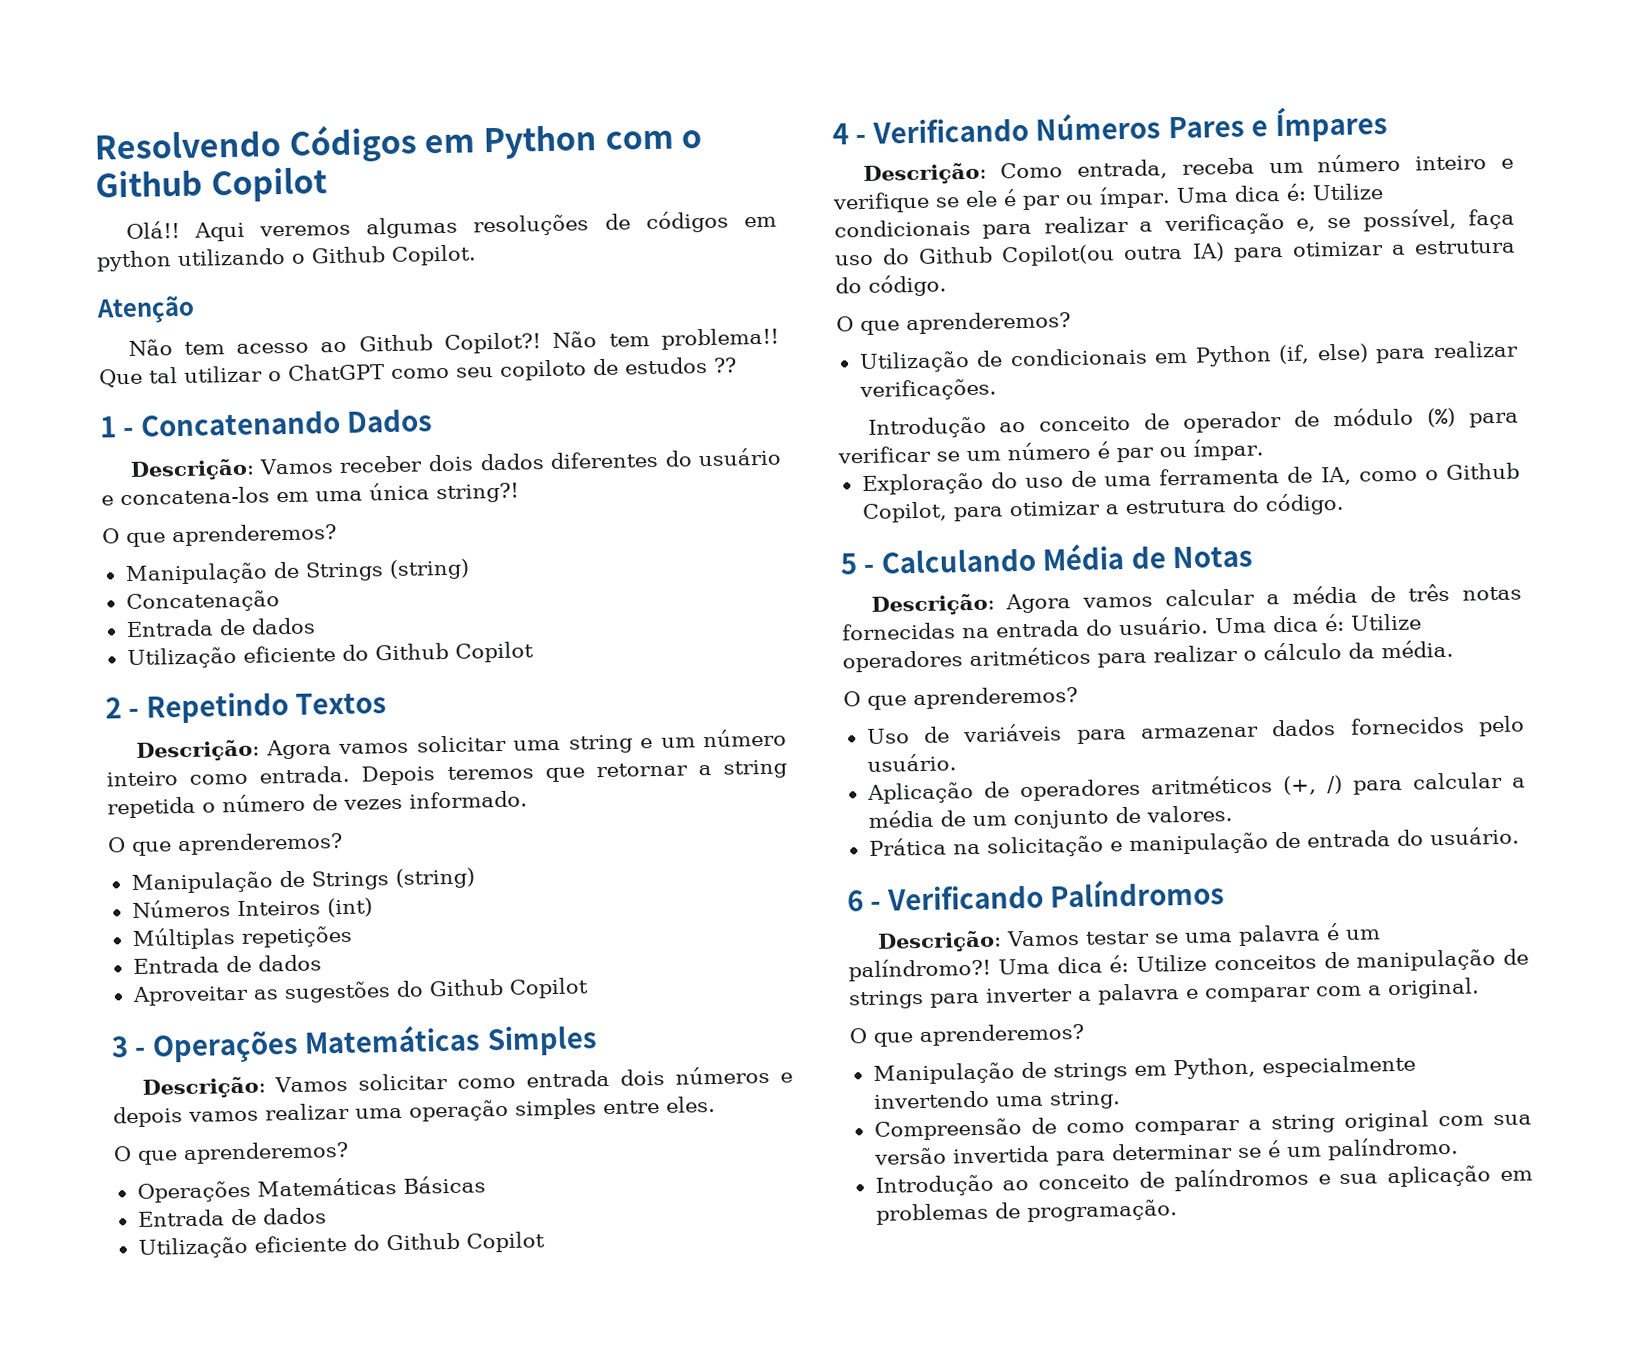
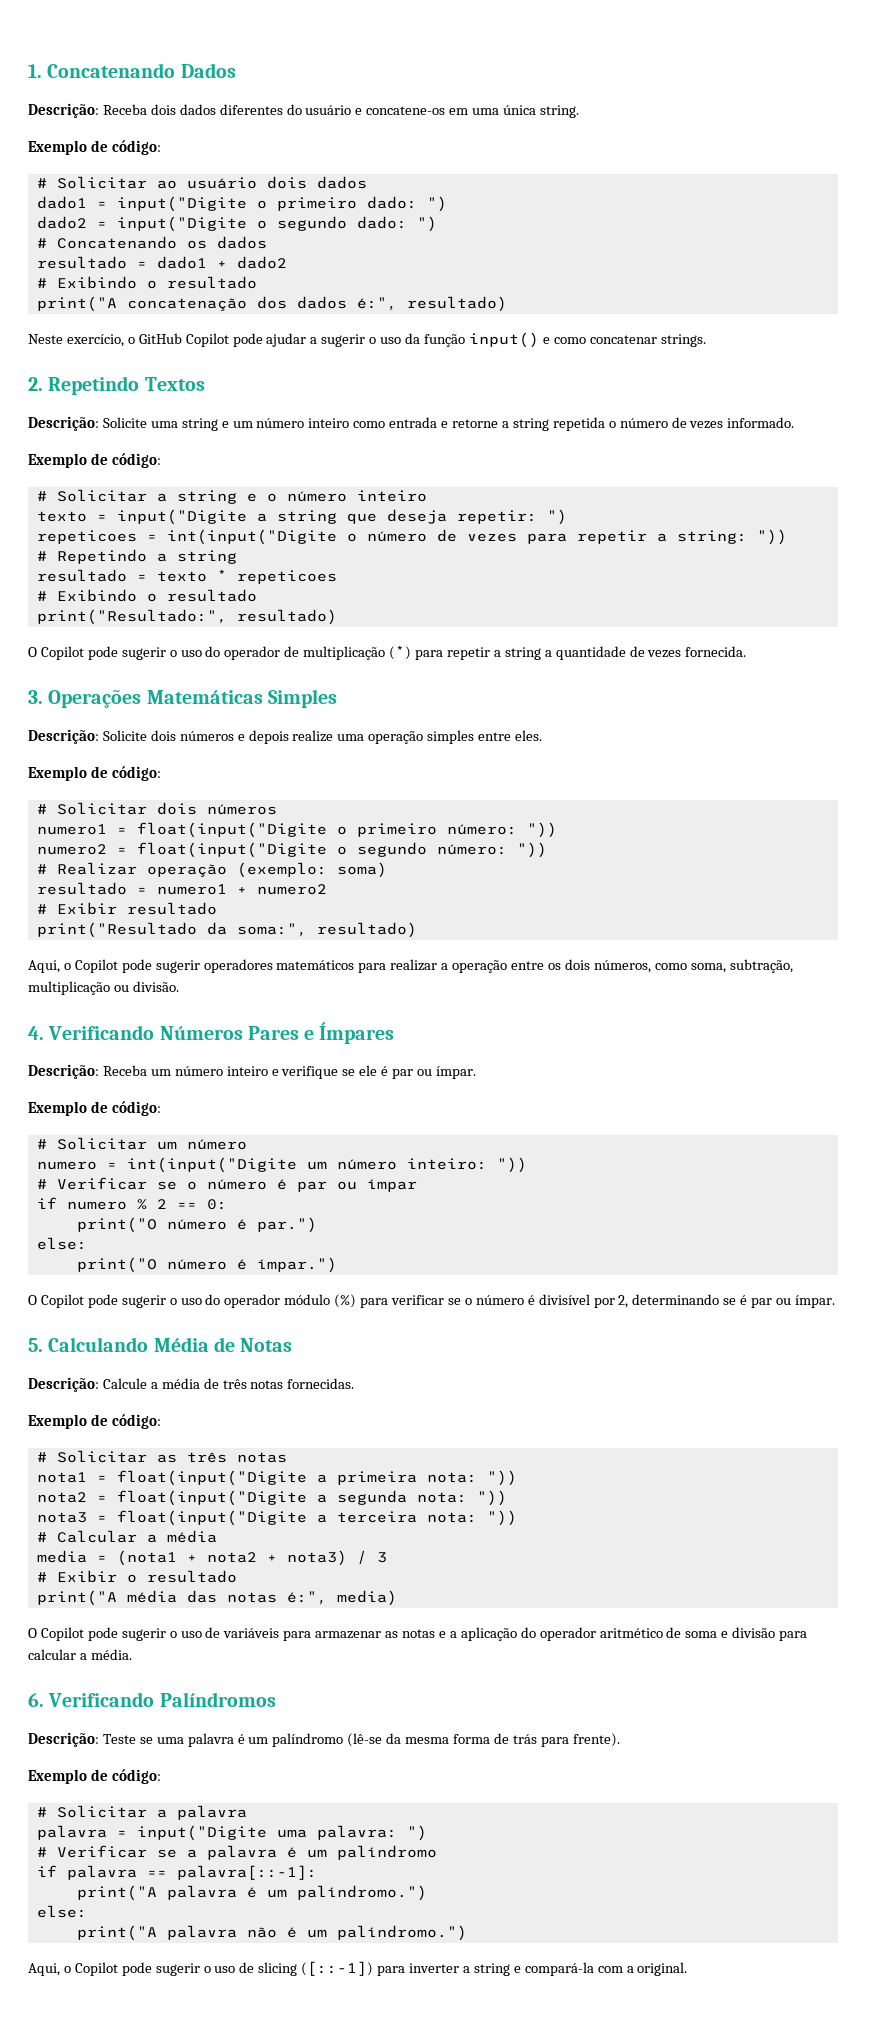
- Resolvendo Códigos em Python com o Github Copilot
- Olá!! Aqui veremos algumas resoluções de códigos em python utilizando o Github Copilot.
- Atenção
- Não tem acesso ao Github Copilot?! Não tem problema!! Que tal utilizar o ChatGPT como seu copiloto de estudos ??
- 1 - Concatenando Dados
+ 1. Concatenando Dados
- Descrição: Vamos receber dois dados diferentes do usuário e concatena-los em uma única string?!
- O que aprenderemos?
- Manipulação de Strings (string)
- Concatenação
- Entrada de dados
- Utilização eficiente do Github Copilot
- 2 - Repetindo Textos
+ Descrição: Receba dois dados diferentes do usuário e concatene-os em uma única string.
+ Exemplo de código:
+ # Solicitar ao usuário dois dados
+ dado1 = input("Digite o primeiro dado: ")
+ dado2 = input("Digite o segundo dado: ")
+ # Concatenando os dados
+ resultado = dado1 + dado2
+ # Exibindo o resultado
+ print("A concatenação dos dados é:", resultado)
+ Neste exercício, o GitHub Copilot pode ajudar a sugerir o uso da função input() e como concatenar strings.
+ 2. Repetindo Textos
- Descrição: Agora vamos solicitar uma string e um número inteiro como entrada. Depois teremos que retornar a string repetida o número de vezes informado.
- O que aprenderemos?
- Manipulação de Strings (string)
- Números Inteiros (int)
- Múltiplas repetições
- Entrada de dados
- Aproveitar as sugestões do Github Copilot
- 3 - Operações Matemáticas Simples
+ Descrição: Solicite uma string e um número inteiro como entrada e retorne a string repetida o número de vezes informado.
+ Exemplo de código:
+ # Solicitar a string e o número inteiro
+ texto = input("Digite a string que deseja repetir: ")
+ repeticoes = int(input("Digite o número de vezes para repetir a string: "))
+ # Repetindo a string
+ resultado = texto * repeticoes
+ # Exibindo o resultado
+ print("Resultado:", resultado)
+ O Copilot pode sugerir o uso do operador de multiplicação (*) para repetir a string a quantidade de vezes fornecida.
+ 3. Operações Matemáticas Simples
- Descrição: Vamos solicitar como entrada dois números e depois vamos realizar uma operação simples entre eles.
- O que aprenderemos?
- Operações Matemáticas Básicas
- Entrada de dados
- Utilização eficiente do Github Copilot
- 4 - Verificando Números Pares e Ímpares
+ Descrição: Solicite dois números e depois realize uma operação simples entre eles.
+ Exemplo de código:
+ # Solicitar dois números
+ numero1 = float(input("Digite o primeiro número: "))
+ numero2 = float(input("Digite o segundo número: "))
+ # Realizar operação (exemplo: soma)
+ resultado = numero1 + numero2
+ # Exibir resultado
+ print("Resultado da soma:", resultado)
+ Aqui, o Copilot pode sugerir operadores matemáticos para realizar a operação entre os dois números, como soma, subtração, multiplicação ou divisão.
+ 4. Verificando Números Pares e Ímpares
- Descrição: Como entrada, receba um número inteiro e verifique se ele é par ou ímpar. Uma dica é: Utilize condicionais para realizar a verificação e, se possível, faça uso do Github Copilot(ou outra IA) para otimizar a estrutura do código.
- O que aprenderemos?
- Utilização de condicionais em Python (if, else) para realizar verificações.
- Introdução ao conceito de operador de módulo (%) para verificar se um número é par ou ímpar.
- Exploração do uso de uma ferramenta de IA, como o Github Copilot, para otimizar a estrutura do código.
- 5 - Calculando Média de Notas
+ Descrição: Receba um número inteiro e verifique se ele é par ou ímpar.
+ Exemplo de código:
+ # Solicitar um número
+ numero = int(input("Digite um número inteiro: "))
+ # Verificar se o número é par ou ímpar
+ if numero % 2 == 0:
+ print("O número é par.")
+ else:
+ print("O número é ímpar.")
+ O Copilot pode sugerir o uso do operador módulo (%) para verificar se o número é divisível por 2, determinando se é par ou ímpar.
+ 5. Calculando Média de Notas
- Descrição: Agora vamos calcular a média de três notas fornecidas na entrada do usuário. Uma dica é: Utilize operadores aritméticos para realizar o cálculo da média.
- O que aprenderemos?
- Uso de variáveis para armazenar dados fornecidos pelo usuário.
- Aplicação de operadores aritméticos (+, /) para calcular a média de um conjunto de valores.
- Prática na solicitação e manipulação de entrada do usuário.
- 6 - Verificando Palíndromos
+ Descrição: Calcule a média de três notas fornecidas.
+ Exemplo de código:
+ # Solicitar as três notas
+ nota1 = float(input("Digite a primeira nota: "))
+ nota2 = float(input("Digite a segunda nota: "))
+ nota3 = float(input("Digite a terceira nota: "))
+ # Calcular a média
+ media = (nota1 + nota2 + nota3) / 3
+ # Exibir o resultado
+ print("A média das notas é:", media)
+ O Copilot pode sugerir o uso de variáveis para armazenar as notas e a aplicação do operador aritmético de soma e divisão para calcular a média.
+ 6. Verificando Palíndromos
- Descrição: Vamos testar se uma palavra é um palíndromo?! Uma dica é: Utilize conceitos de manipulação de strings para inverter a palavra e comparar com a original.
- O que aprenderemos?
- Manipulação de strings em Python, especialmente invertendo uma string.
- Compreensão de como comparar a string original com sua versão invertida para determinar se é um palíndromo.
- Introdução ao conceito de palíndromos e sua aplicação em problemas de programação.
+ Descrição: Teste se uma palavra é um palíndromo (lê-se da mesma forma de trás para frente).
+ Exemplo de código:
+ # Solicitar a palavra
+ palavra = input("Digite uma palavra: ")
+ # Verificar se a palavra é um palíndromo
+ if palavra == palavra[::-1]:
+ print("A palavra é um palíndromo.")
+ else:
+ print("A palavra não é um palíndromo.")
+ Aqui, o Copilot pode sugerir o uso de slicing ([::-1]) para inverter a string e compará-la com a original.

